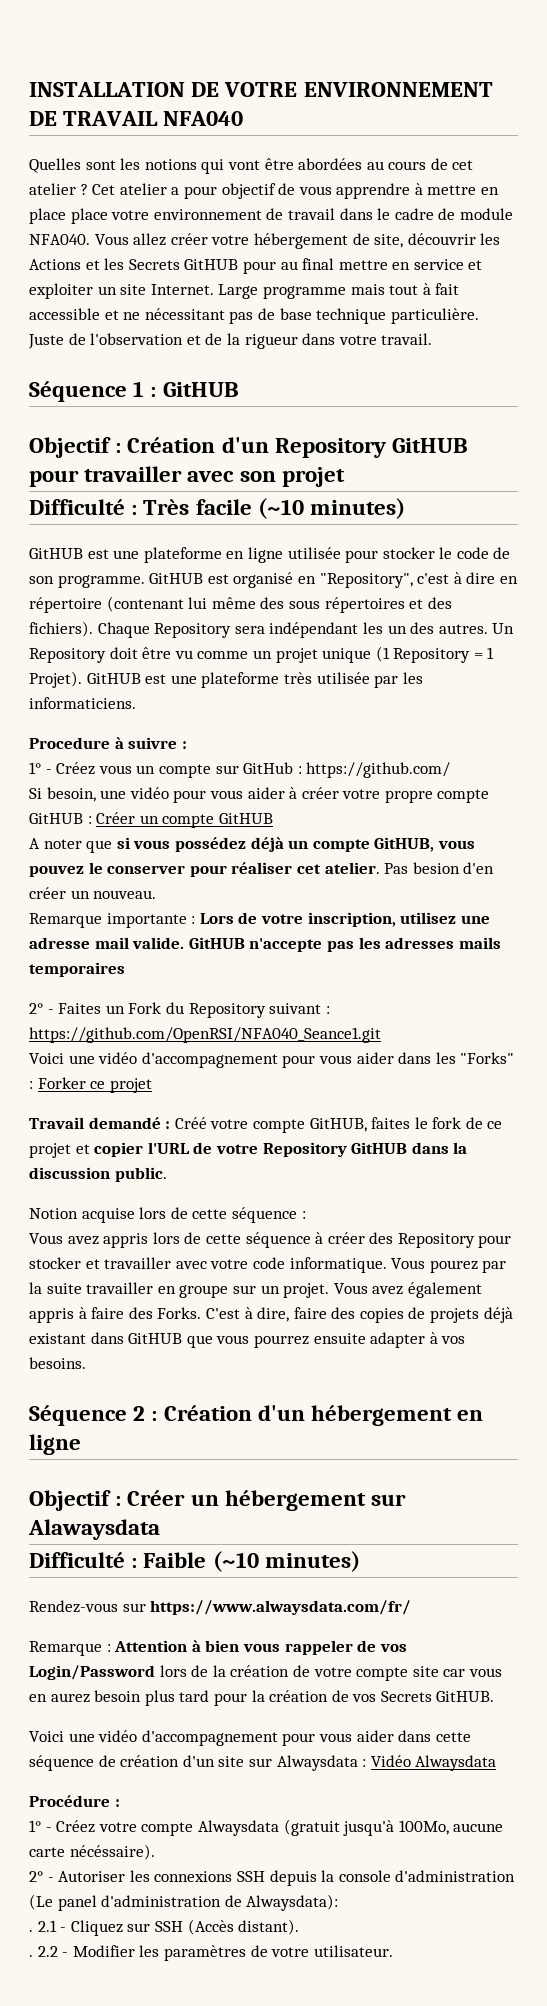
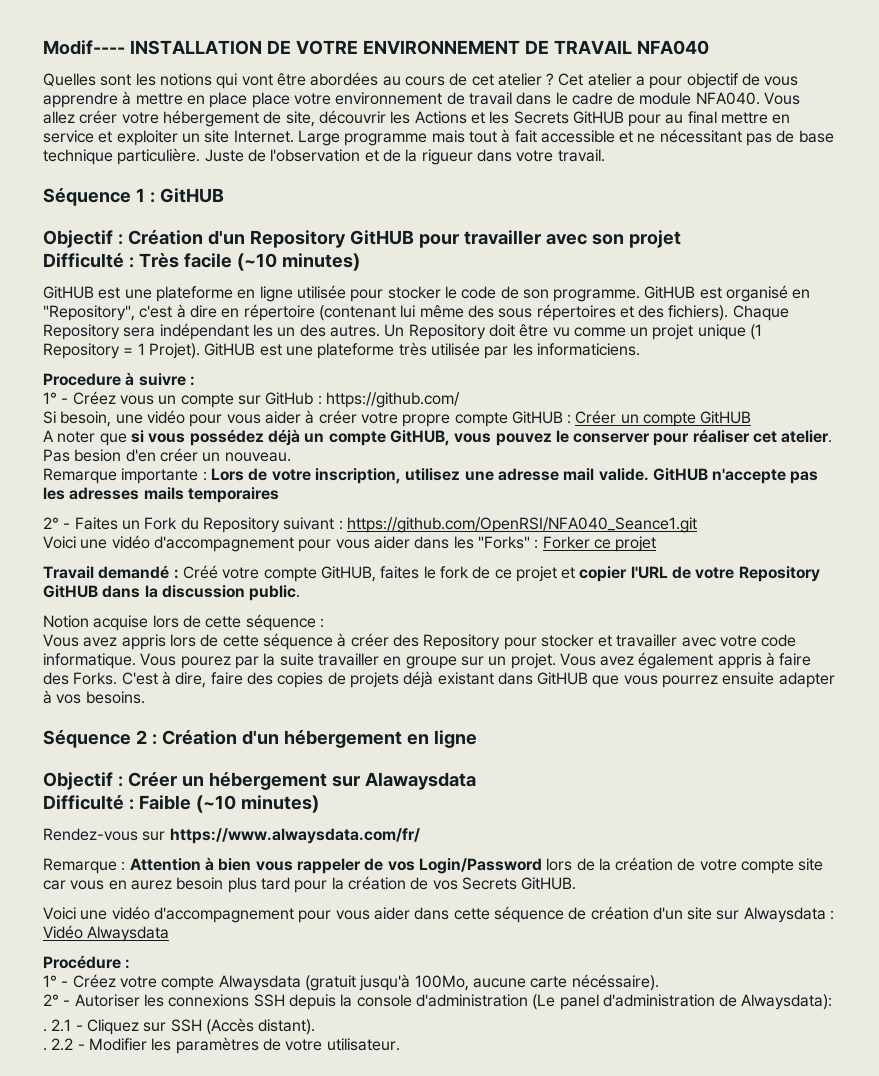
- INSTALLATION DE VOTRE ENVIRONNEMENT DE TRAVAIL NFA040
+ Modif---- INSTALLATION DE VOTRE ENVIRONNEMENT DE TRAVAIL NFA040

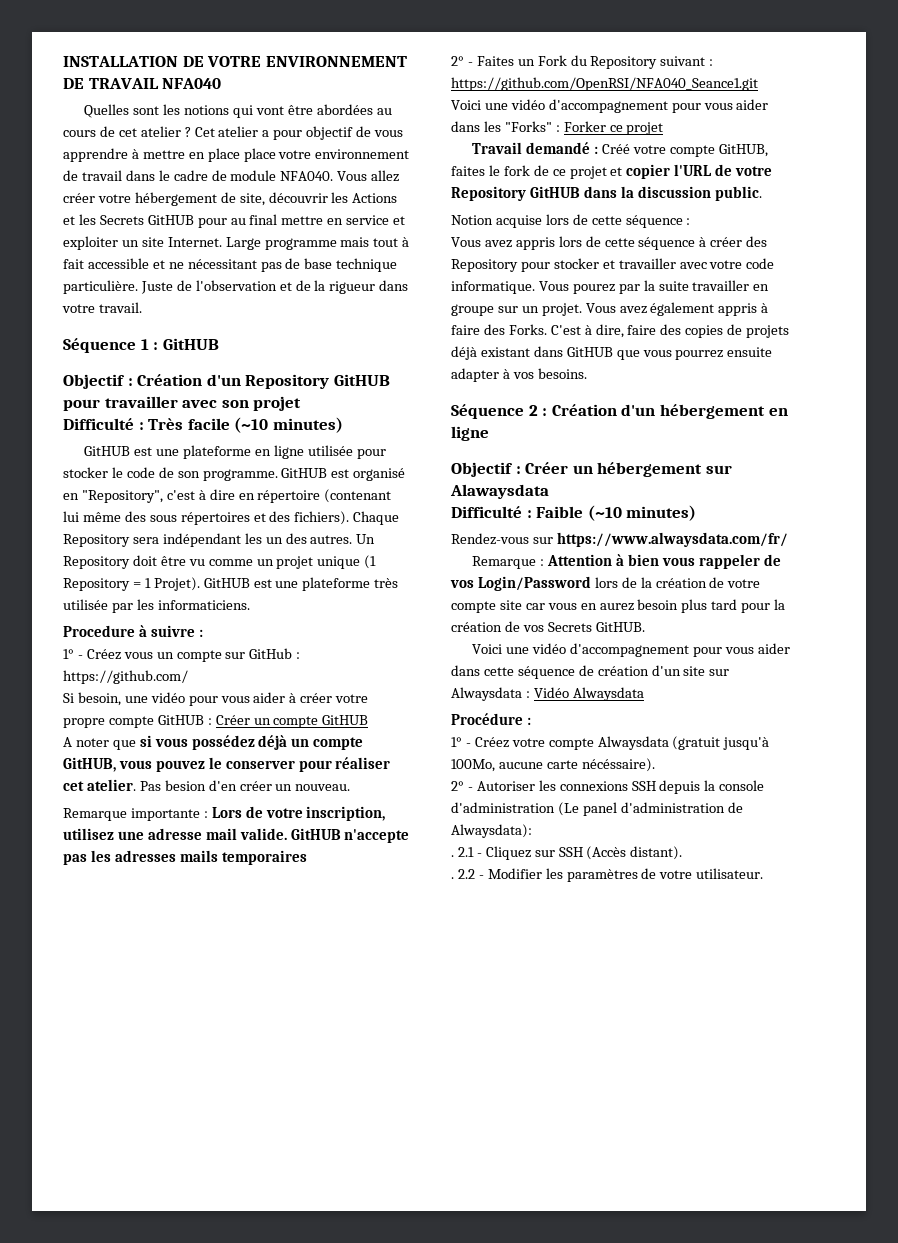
- Modif---- INSTALLATION DE VOTRE ENVIRONNEMENT DE TRAVAIL NFA040
+ INSTALLATION DE VOTRE ENVIRONNEMENT DE TRAVAIL NFA040

